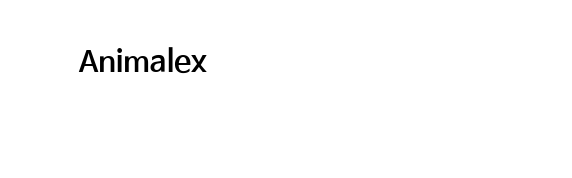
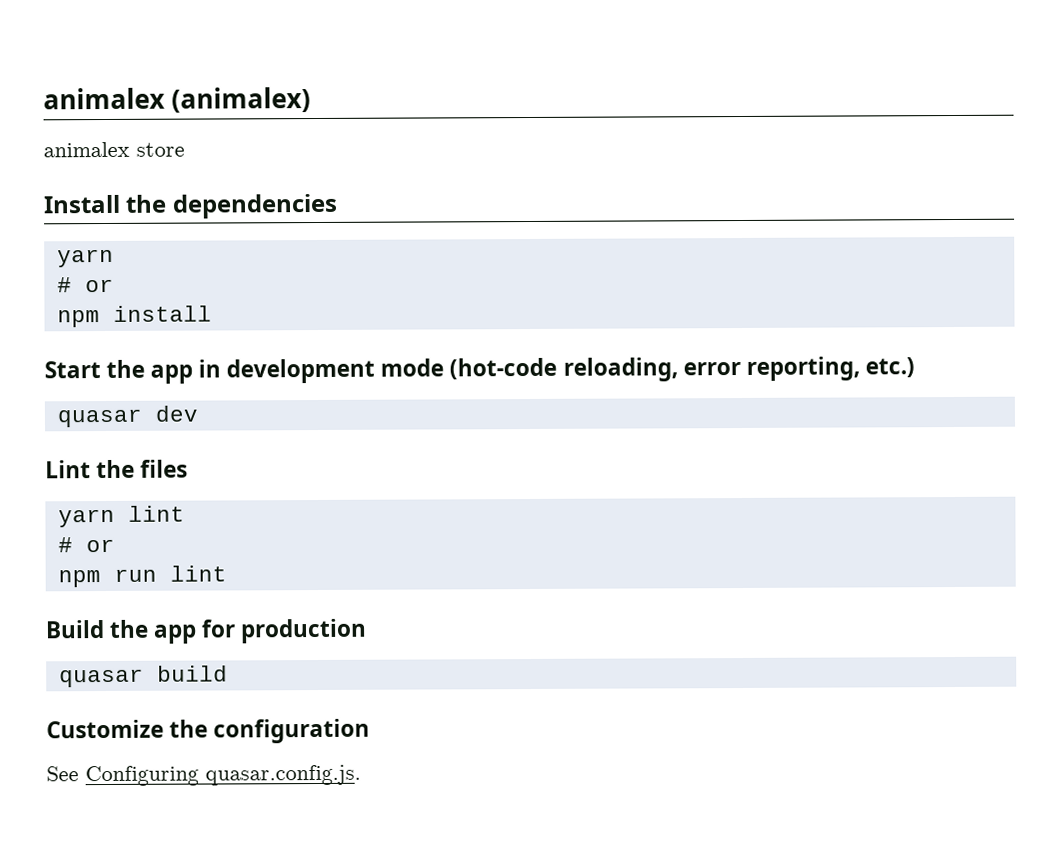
- Animalex
+ animalex (animalex)
+ animalex store
+ Install the dependencies
+ yarn
+ # or
+ npm install
+ Start the app in development mode (hot-code reloading, error reporting, etc.)
+ quasar dev
+ Lint the files
+ yarn lint
+ # or
+ npm run lint
+ Build the app for production
+ quasar build
+ Customize the configuration
+ See Configuring quasar.config.js.

